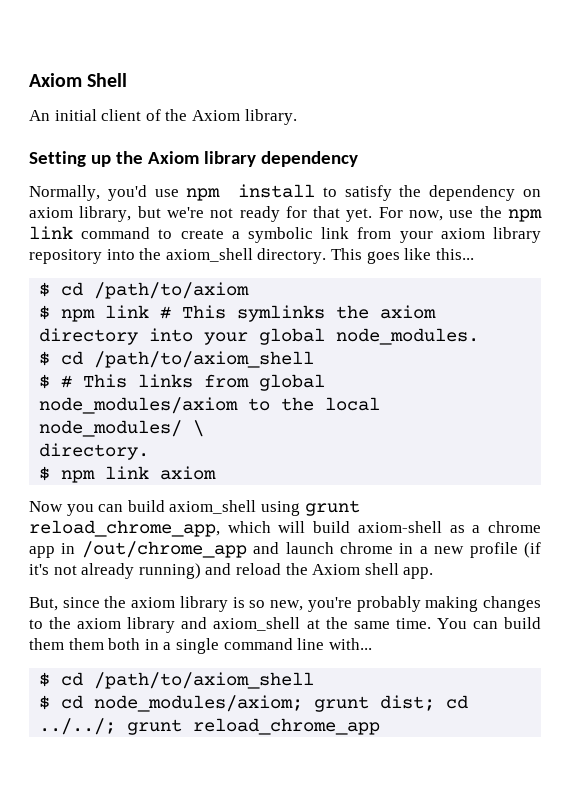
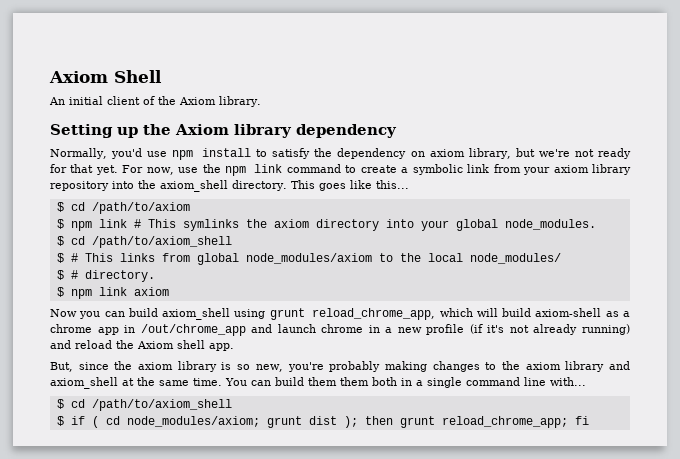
- $ # This links from global node_modules/axiom to the local node_modules/ \
- directory.
+ $ # This links from global node_modules/axiom to the local node_modules/
+ $ # directory.
- $ cd node_modules/axiom; grunt dist; cd ../../; grunt reload_chrome_app
+ $ if ( cd node_modules/axiom; grunt dist ); then grunt reload_chrome_app; fi

